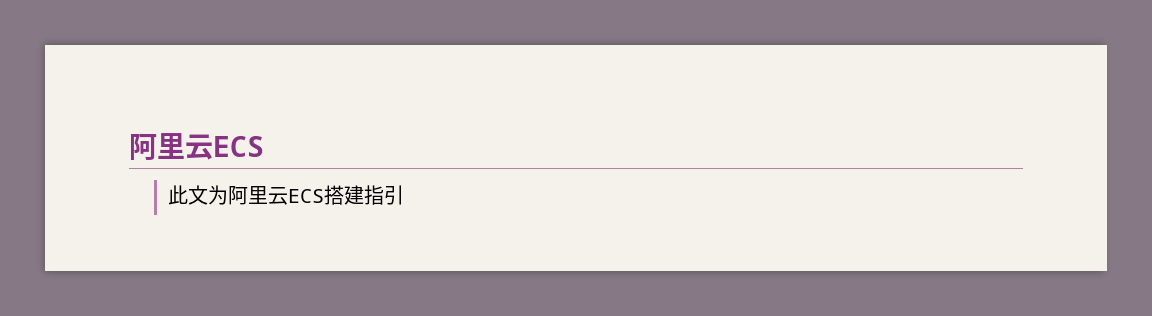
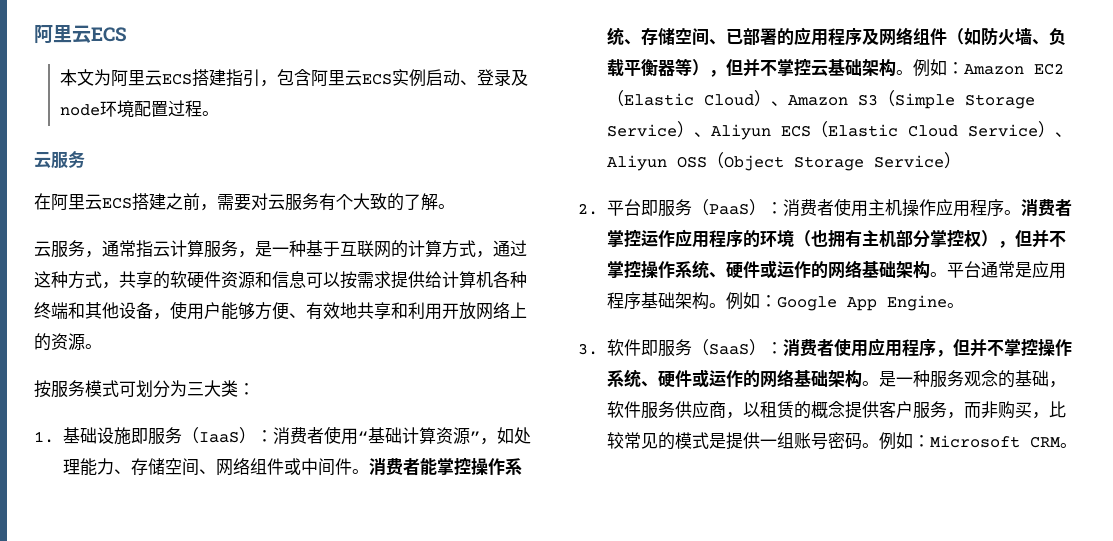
- 此文为阿里云ECS搭建指引
+ 本文为阿里云ECS搭建指引，包含阿里云ECS实例启动、登录及node环境配置过程。
+ 云服务
+ 在阿里云ECS搭建之前，需要对云服务有个大致的了解。
+ 云服务，通常指云计算服务，是一种基于互联网的计算方式，通过这种方式，共享的软硬件资源和信息可以按需求提供给计算机各种终端和其他设备，使用户能够方便、有效地共享和利用开放网络上的资源。
+ 按服务模式可划分为三大类：
+ 1.基础设施即服务（IaaS）：消费者使用“基础计算资源”，如处理能力、存储空间、网络组件或中间件。消费者能掌控操作系统、存储空间、已部署的应用程序及网络组件（如防火墙、负载平衡器等），但并不掌控云基础架构。例如：Amazon EC2（Elastic Cloud）、Amazon S3（Simple Storage Service）、Aliyun ECS（Elastic Cloud Service）、Aliyun OSS（Object Storage Service）
+ 2.平台即服务（PaaS）：消费者使用主机操作应用程序。消费者掌控运作应用程序的环境（也拥有主机部分掌控权），但并不掌控操作系统、硬件或运作的网络基础架构。平台通常是应用程序基础架构。例如：Google App Engine。
+ 3.软件即服务（SaaS）：消费者使用应用程序，但并不掌控操作系统、硬件或运作的网络基础架构。是一种服务观念的基础，软件服务供应商，以租赁的概念提供客户服务，而非购买，比较常见的模式是提供一组账号密码。例如：Microsoft CRM。

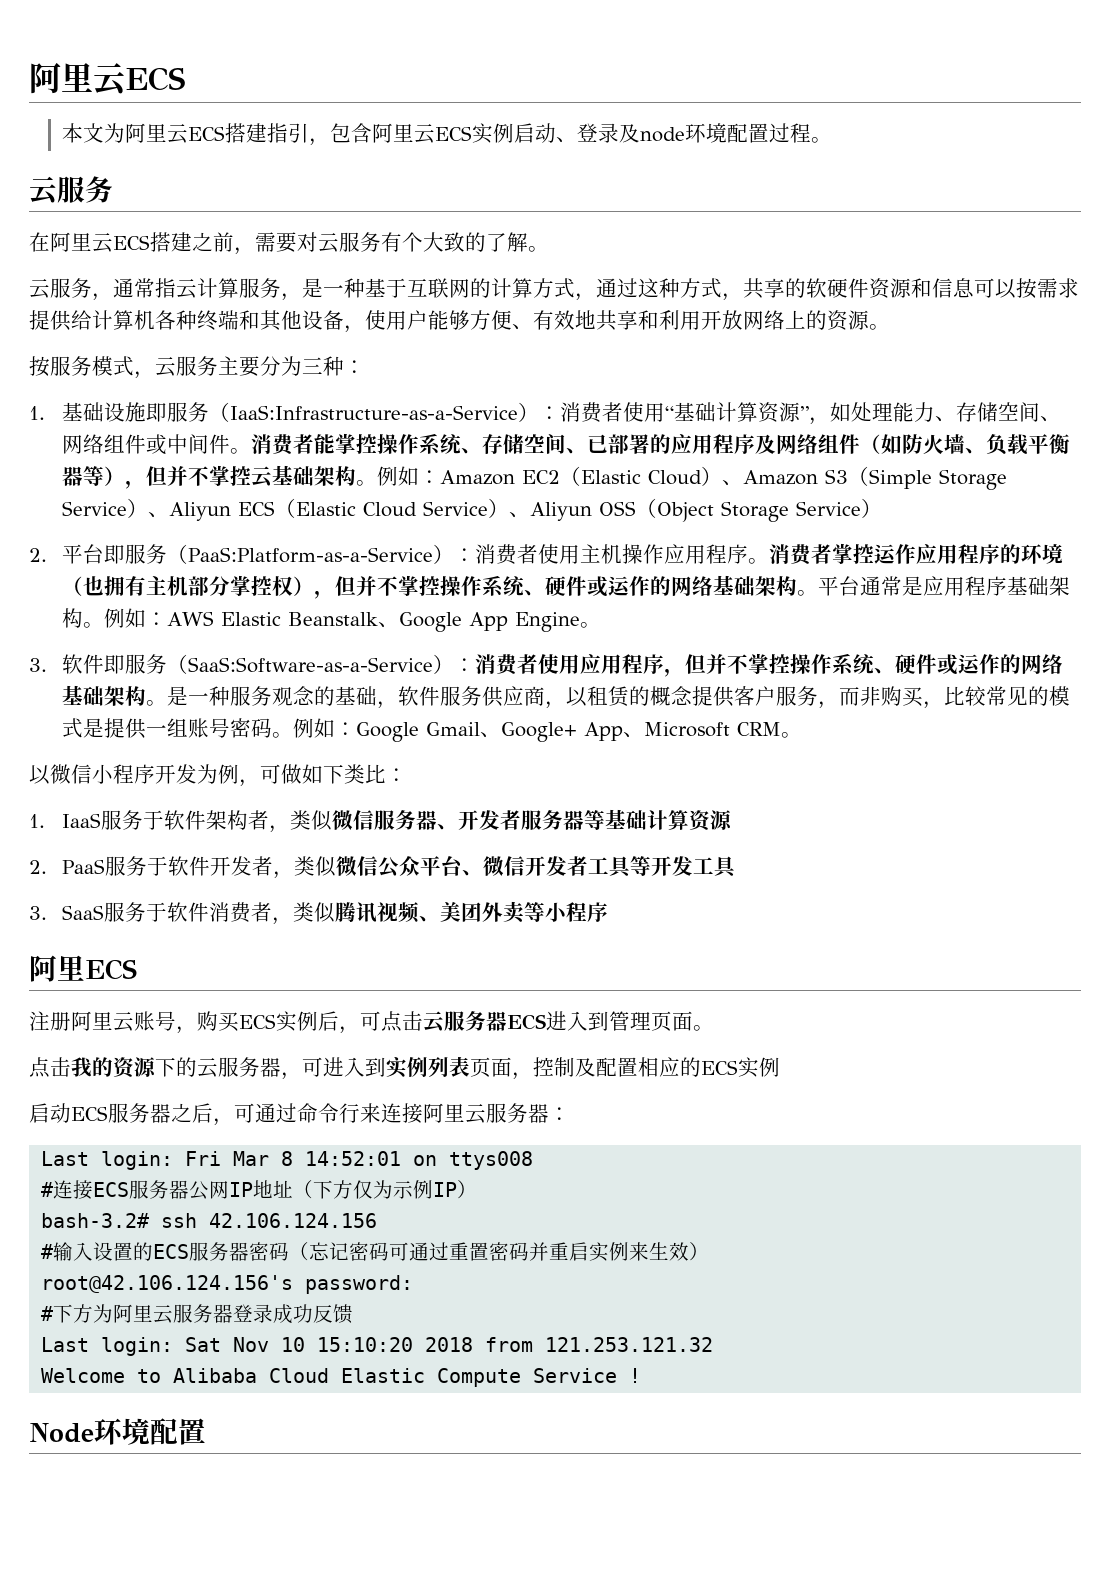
- 按服务模式可划分为三大类：
+ 按服务模式，云服务主要分为三种：
- 1.基础设施即服务（IaaS）：消费者使用“基础计算资源”，如处理能力、存储空间、网络组件或中间件。
+ 1.基础设施即服务（IaaS:Infrastructure-as-a-Service）：消费者使用“基础计算资源”，如处理能力、存储空间、网络组件或中间件。
- 2.平台即服务（PaaS）：消费者使用主机操作应用程序。
+ 2.平台即服务（PaaS:Platform-as-a-Service）：消费者使用主机操作应用程序。
- 例如：Google App Engine。
+ 例如：AWS Elastic Beanstalk、Google App Engine。
- 3.软件即服务（SaaS）：消费者使用应用程序，但并不掌控操作系统、硬件或运作的网络基础架构。
+ 3.软件即服务（SaaS:Software-as-a-Service）：消费者使用应用程序，但并不掌控操作系统、硬件或运作的网络基础架构。
- 例如：Microsoft CRM。
+ 例如：Google Gmail、Google+ App、Microsoft CRM。
+ 以微信小程序开发为例，可做如下类比：
+ 1. IaaS服务于软件架构者，类似微信服务器、开发者服务器等基础计算资源
+ 2. PaaS服务于软件开发者，类似微信公众平台、微信开发者工具等开发工具
+ 3. SaaS服务于软件消费者，类似腾讯视频、美团外卖等小程序
+ 阿里ECS
+ 注册阿里云账号，购买ECS实例后，可点击云服务器ECS进入到管理页面。
+ 点击我的资源下的云服务器，可进入到实例列表页面，控制及配置相应的ECS实例
+ 启动ECS服务器之后，可通过命令行来连接阿里云服务器：
+ Last login: Fri Mar 8 14:52:01 on ttys008
+ #连接ECS服务器公网IP地址（下方仅为示例IP）
+ bash-3.2# ssh 42.106.124.156
+ #输入设置的ECS服务器密码（忘记密码可通过重置密码并重启实例来生效）
+ root@42.106.124.156's password:
+ #下方为阿里云服务器登录成功反馈
+ Last login: Sat Nov 10 15:10:20 2018 from 121.253.121.32
+ Welcome to Alibaba Cloud Elastic Compute Service !
+ Node环境配置

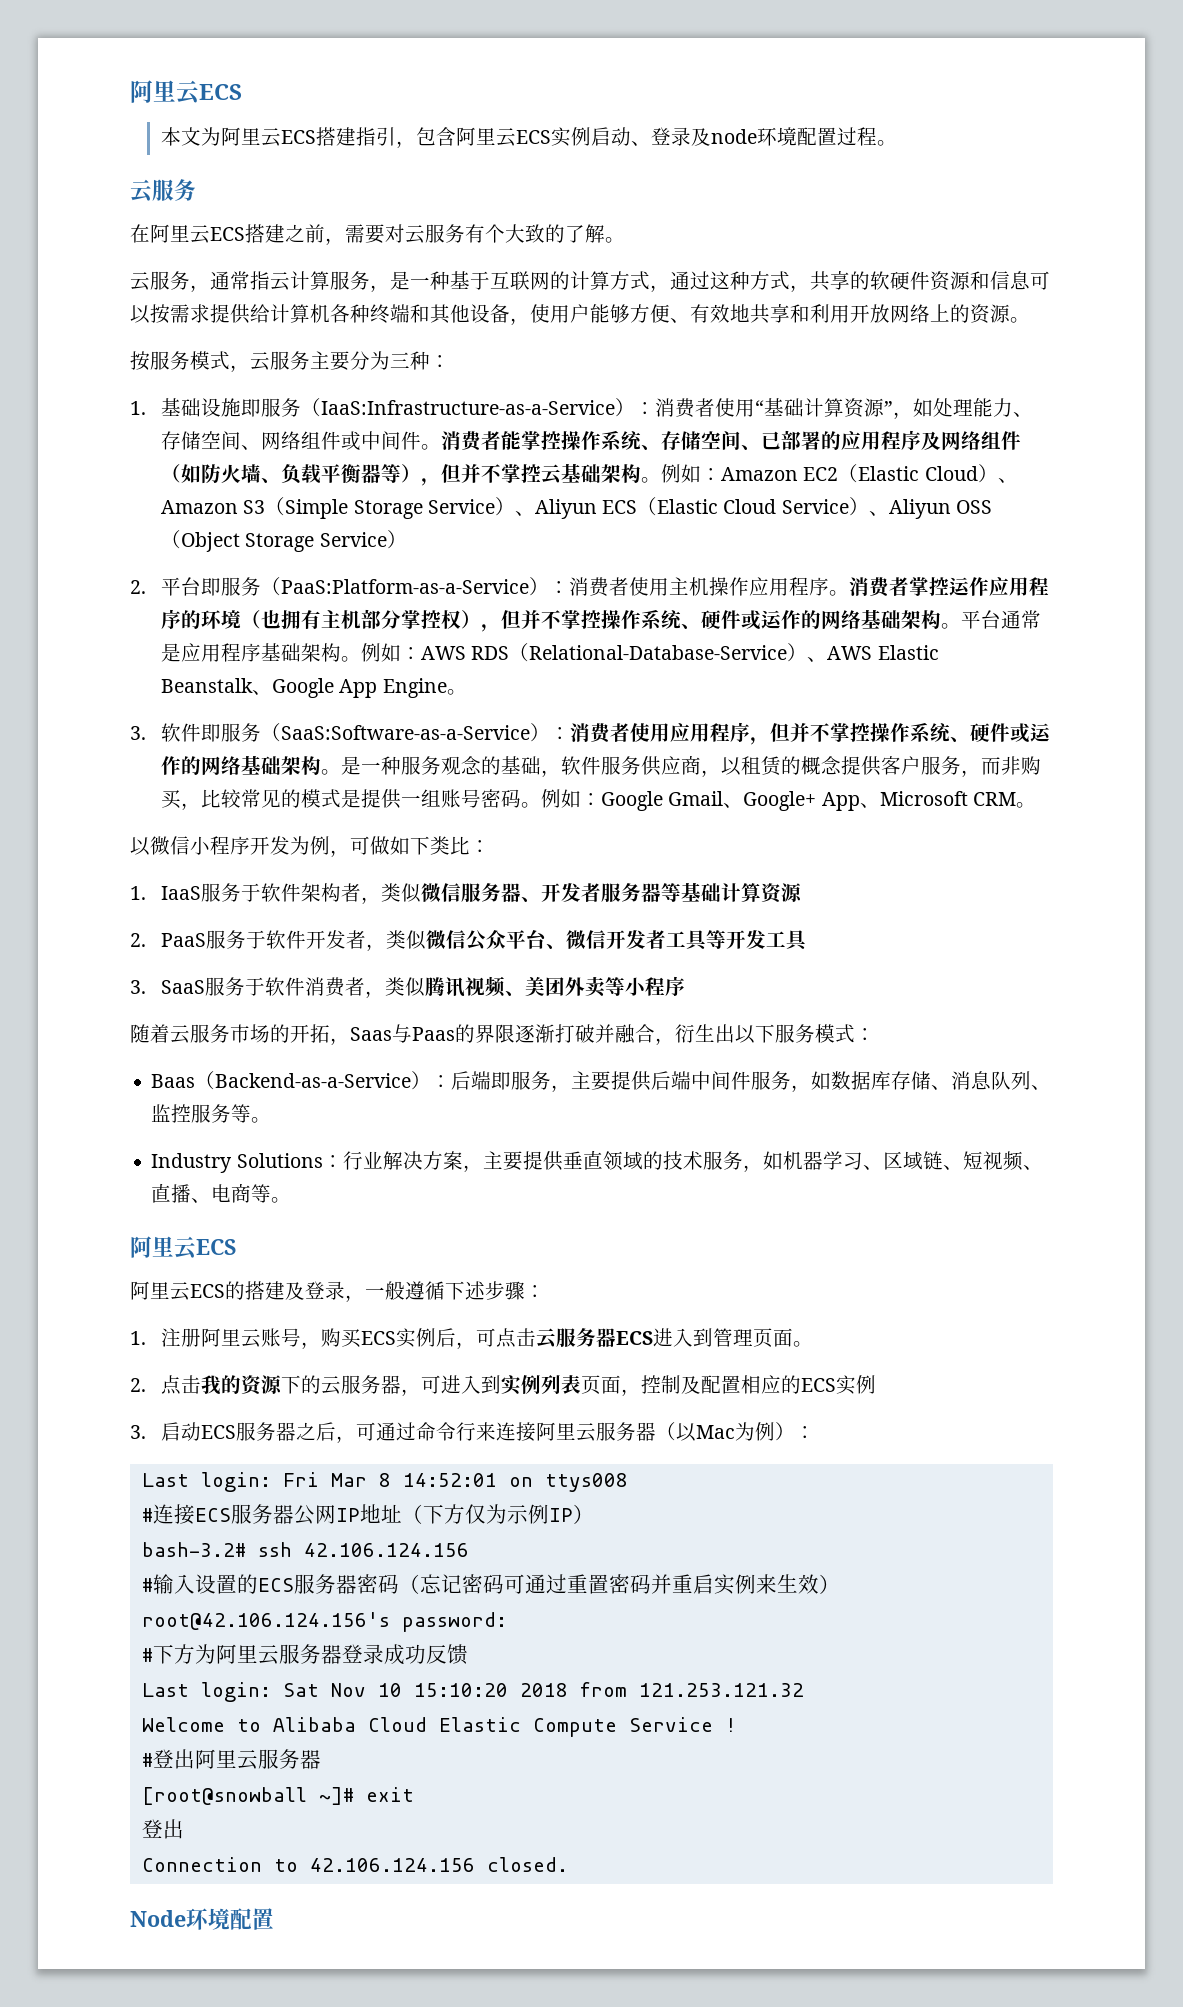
- 例如：AWS Elastic Beanstalk、Google App Engine。
+ 例如：AWS RDS（Relational-Database-Service）、AWS Elastic Beanstalk、Google App Engine。
- 阿里ECS
- 注册阿里云账号，购买ECS实例后，可点击云服务器ECS进入到管理页面。
+ 随着云服务市场的开拓，Saas与Paas的界限逐渐打破并融合，衍生出以下服务模式：
+ Baas（Backend-as-a-Service）：后端即服务，主要提供后端中间件服务，如数据库存储、消息队列、监控服务等。
+ Industry Solutions：行业解决方案，主要提供垂直领域的技术服务，如机器学习、区域链、短视频、直播、电商等。
+ 阿里云ECS
+ 阿里云ECS的搭建及登录，一般遵循下述步骤：
+ 1.注册阿里云账号，购买ECS实例后，可点击云服务器ECS进入到管理页面。
- 点击我的资源下的云服务器，可进入到实例列表页面，控制及配置相应的ECS实例
+ 2.点击我的资源下的云服务器，可进入到实例列表页面，控制及配置相应的ECS实例
- 启动ECS服务器之后，可通过命令行来连接阿里云服务器：
+ 3.启动ECS服务器之后，可通过命令行来连接阿里云服务器（以Mac为例）：
+ #登出阿里云服务器
+ [root@snowball ~]# exit
+ 登出
+ Connection to 42.106.124.156 closed.

